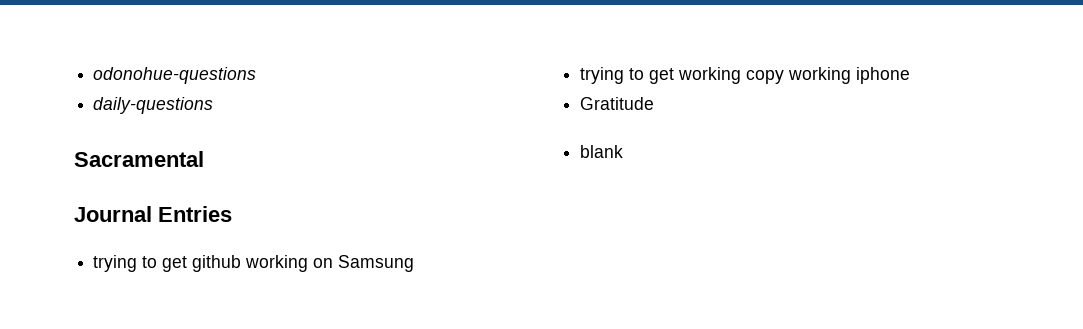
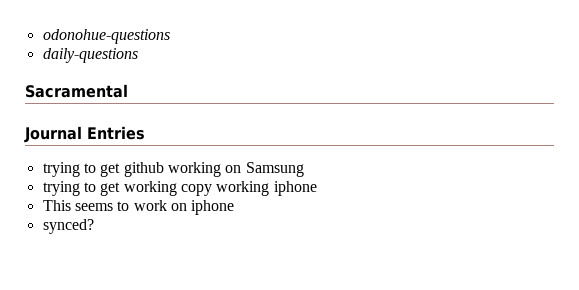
- Gratitude
- blank
+ This seems to work on iphone
+ synced?

